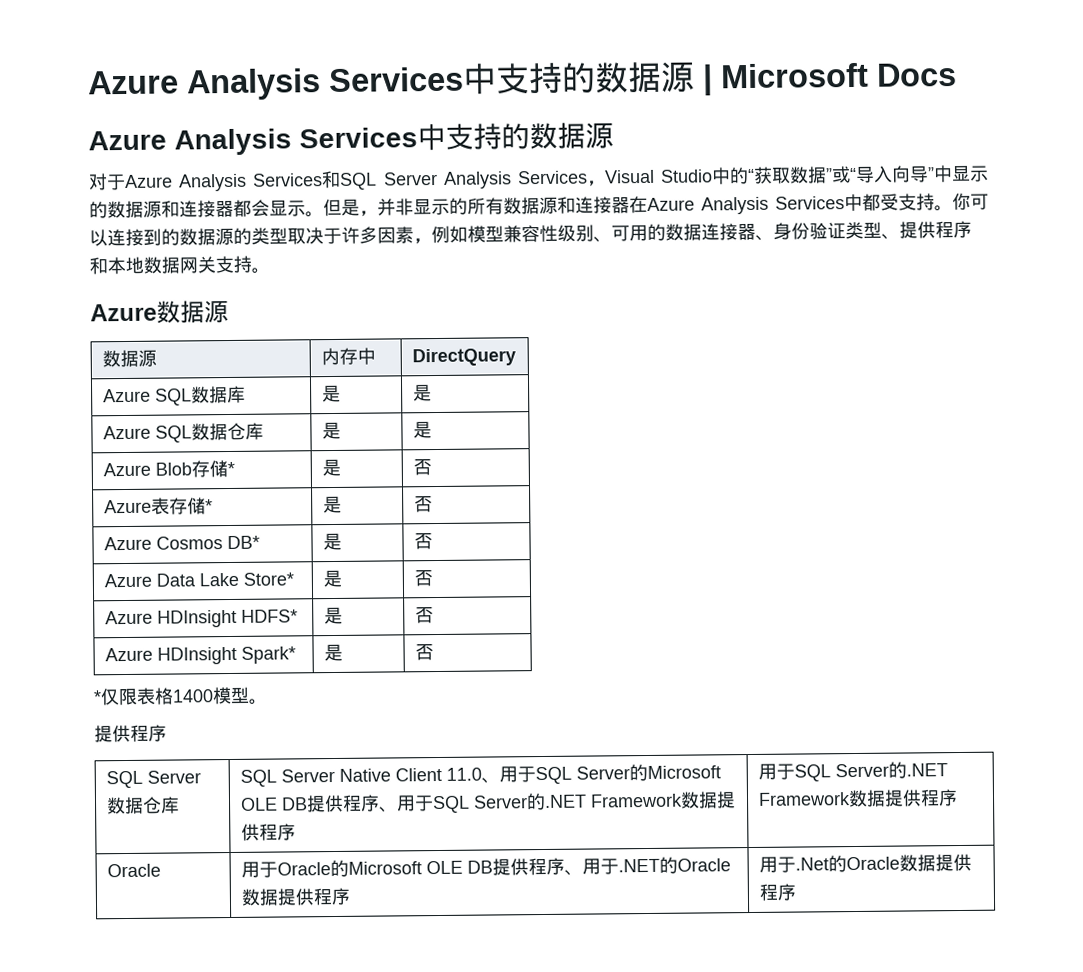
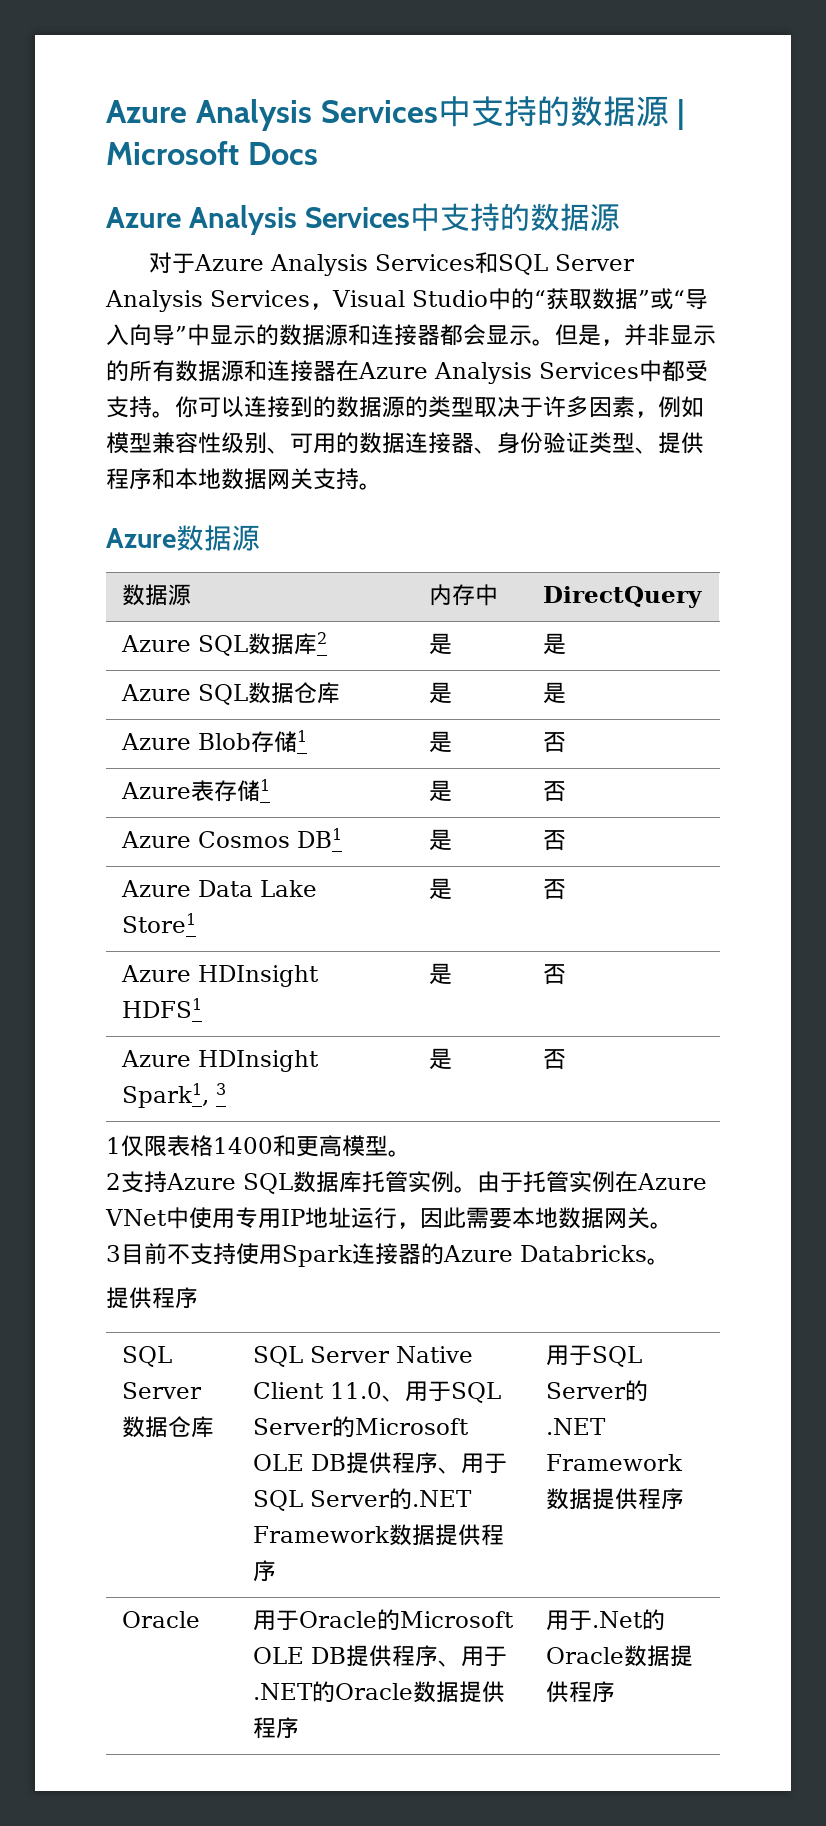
- Azure SQL数据库 | 是 | 是
+ Azure SQL数据库2 | 是 | 是
- Azure Blob存储* | 是 | 否
+ Azure Blob存储1 | 是 | 否
- Azure表存储* | 是 | 否
+ Azure表存储1 | 是 | 否
- Azure Cosmos DB* | 是 | 否
+ Azure Cosmos DB1 | 是 | 否
- Azure Data Lake Store* | 是 | 否
- Azure HDInsight HDFS* | 是 | 否
- Azure HDInsight Spark* | 是 | 否
- *仅限表格1400模型。
+ Azure Data Lake Store1 | 是 | 否
+ Azure HDInsight HDFS1 | 是 | 否
+ Azure HDInsight Spark1, 3 | 是 | 否
+ 1仅限表格1400和更高模型。
+ 2支持Azure SQL数据库托管实例。由于托管实例在Azure VNet中使用专用IP地址运行，因此需要本地数据网关。
+ 3目前不支持使用Spark连接器的Azure Databricks。

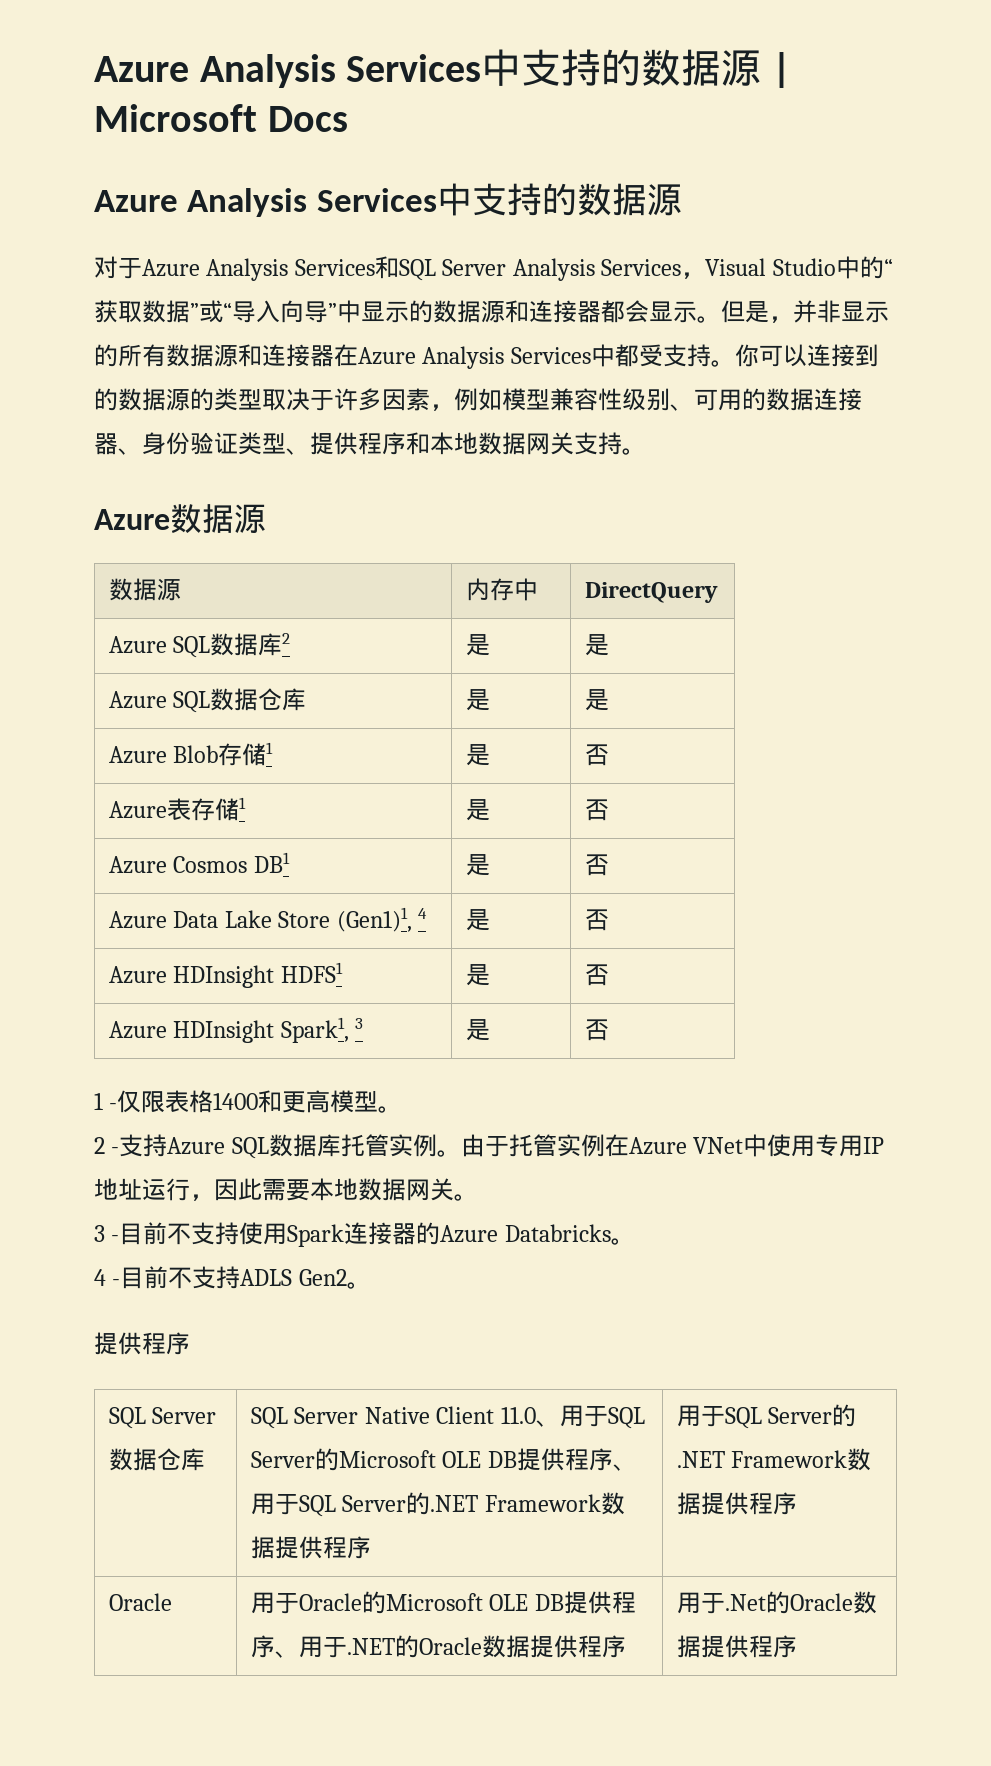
- Azure Data Lake Store1 | 是 | 否
+ Azure Data Lake Store (Gen1)1, 4 | 是 | 否
- 1仅限表格1400和更高模型。
+ 1 -仅限表格1400和更高模型。
- 2支持Azure SQL数据库托管实例。
+ 2 -支持Azure SQL数据库托管实例。
- 3目前不支持使用Spark连接器的Azure Databricks。
+ 3 -目前不支持使用Spark连接器的Azure Databricks。
+ 4 -目前不支持ADLS Gen2。

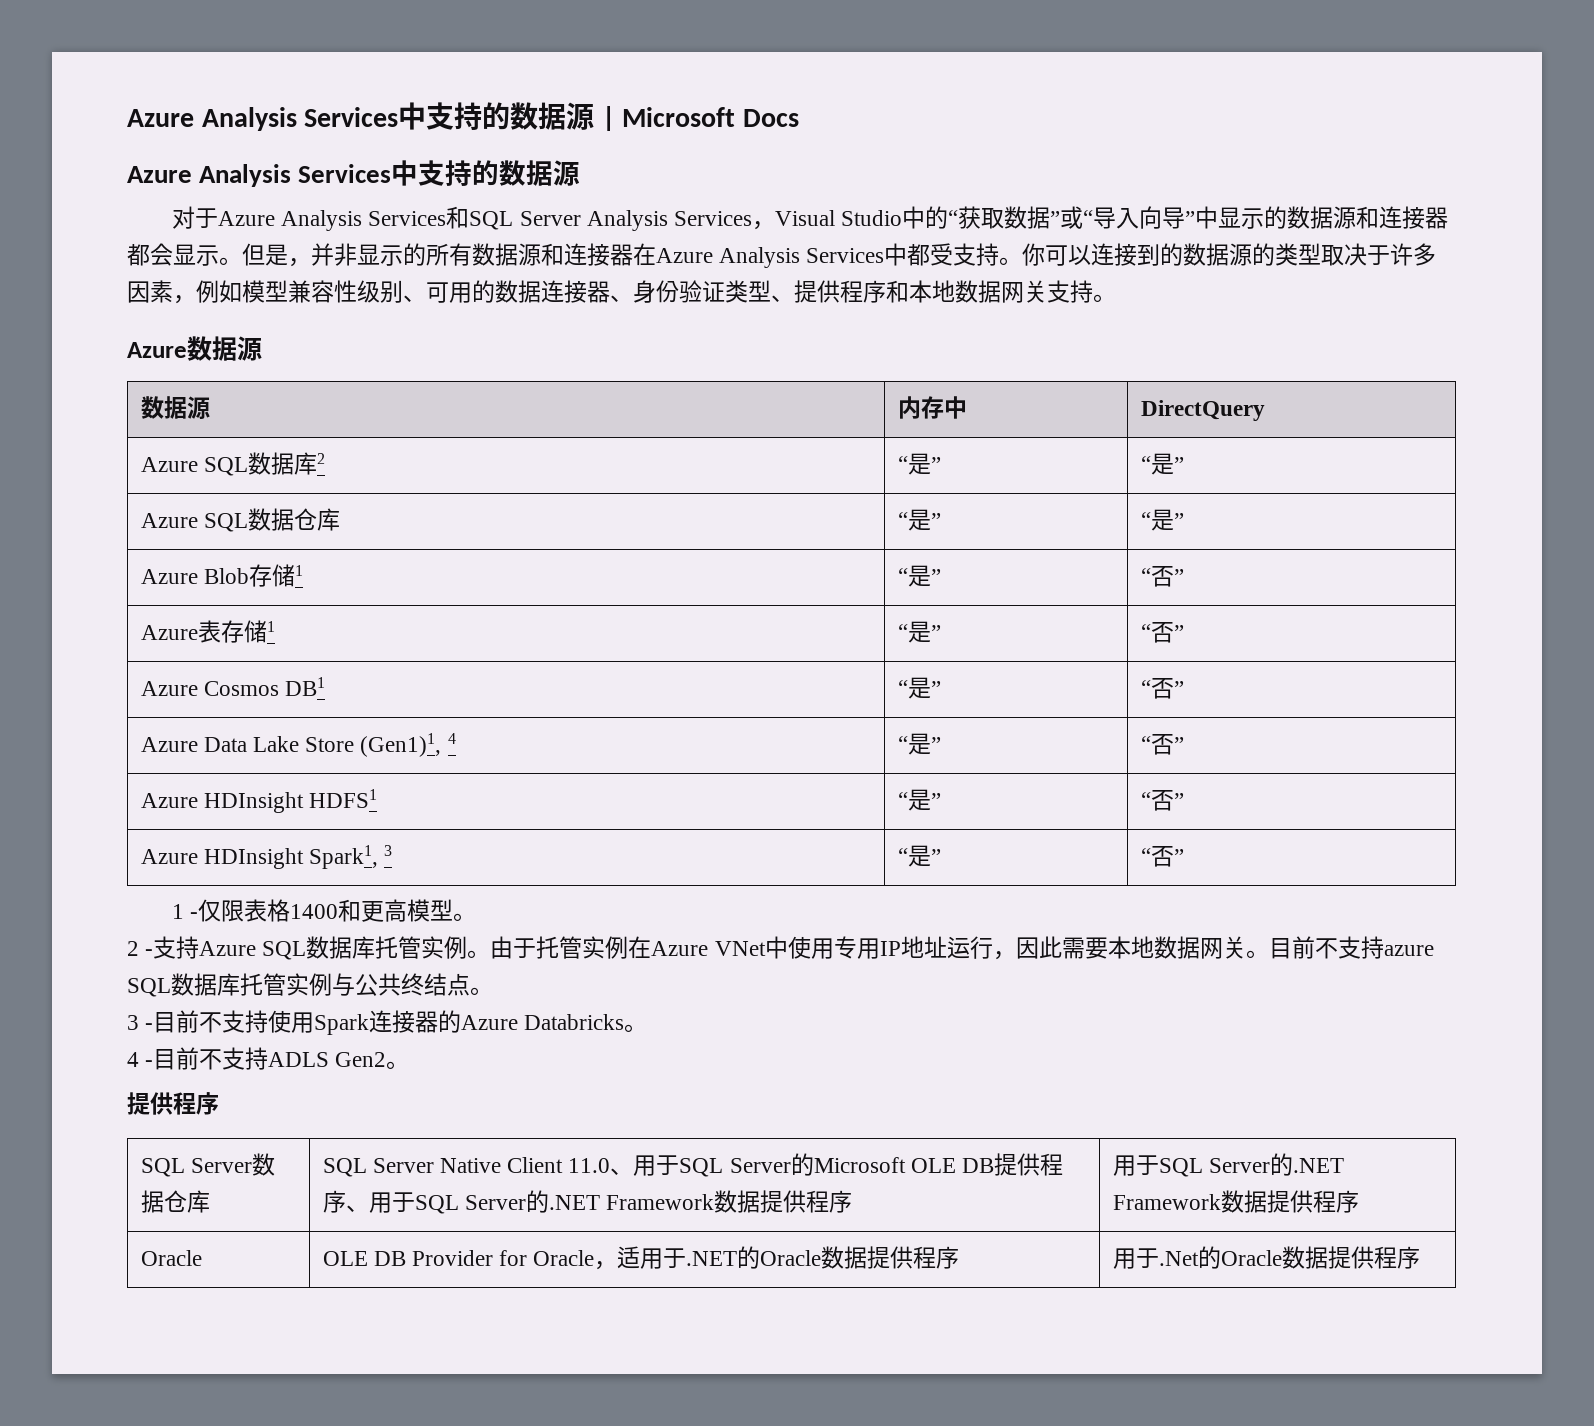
- Azure SQL数据库2 | 是 | 是
+ Azure SQL数据库2 | “是” | “是”
- Azure SQL数据仓库 | 是 | 是
+ Azure SQL数据仓库 | “是” | “是”
- Azure Blob存储1 | 是 | 否
+ Azure Blob存储1 | “是” | “否”
- Azure表存储1 | 是 | 否
+ Azure表存储1 | “是” | “否”
- Azure Cosmos DB1 | 是 | 否
+ Azure Cosmos DB1 | “是” | “否”
- Azure Data Lake Store (Gen1)1, 4 | 是 | 否
+ Azure Data Lake Store (Gen1)1, 4 | “是” | “否”
- Azure HDInsight HDFS1 | 是 | 否
+ Azure HDInsight HDFS1 | “是” | “否”
- Azure HDInsight Spark1, 3 | 是 | 否
+ Azure HDInsight Spark1, 3 | “是” | “否”
+ 目前不支持azure SQL数据库托管实例与公共终结点。
- Oracle | 用于Oracle的Microsoft OLE DB提供程序、用于.NET的Oracle数据提供程序 | 用于.Net的Oracle数据提供程序
+ Oracle | OLE DB Provider for Oracle，适用于.NET的Oracle数据提供程序 | 用于.Net的Oracle数据提供程序

